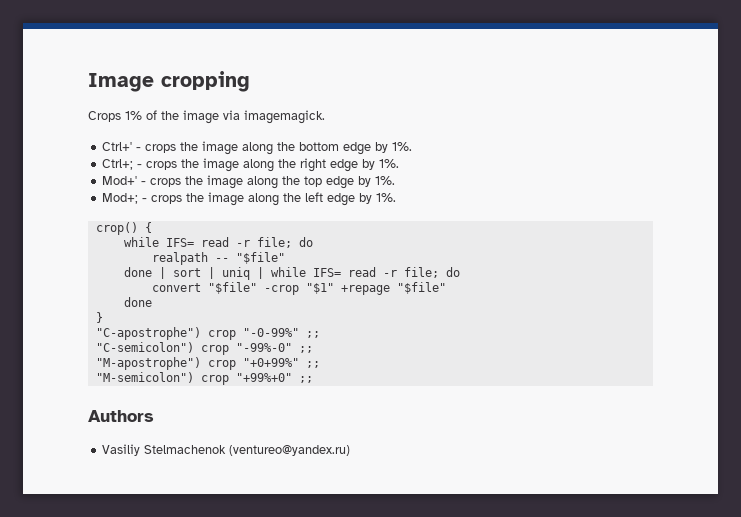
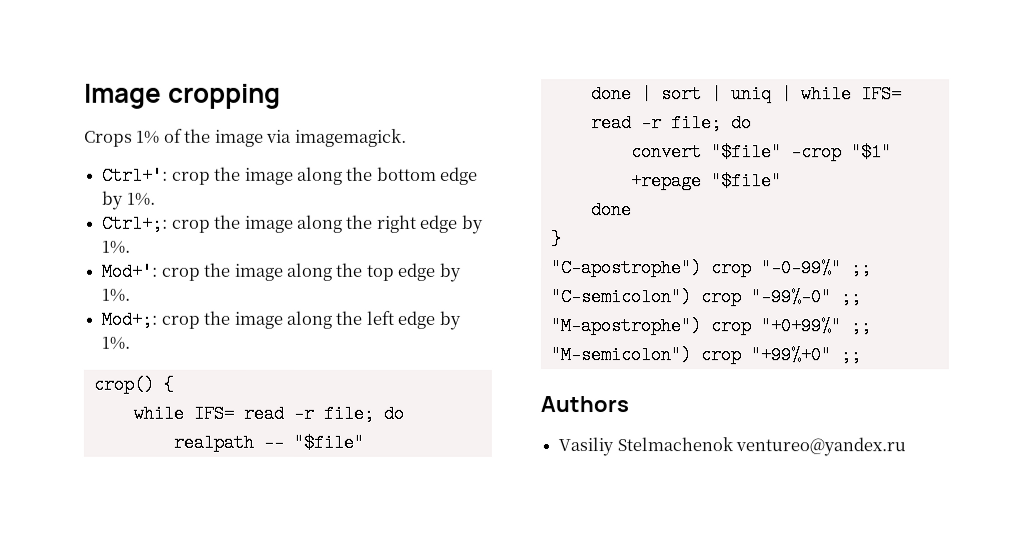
- Ctrl+' - crops the image along the bottom edge by 1%.
+ Ctrl+': crop the image along the bottom edge by 1%.
- Ctrl+; - crops the image along the right edge by 1%.
+ Ctrl+;: crop the image along the right edge by 1%.
- Mod+' - crops the image along the top edge by 1%.
+ Mod+': crop the image along the top edge by 1%.
- Mod+; - crops the image along the left edge by 1%.
+ Mod+;: crop the image along the left edge by 1%.
- Vasiliy Stelmachenok (ventureo@yandex.ru)
+ Vasiliy Stelmachenok ventureo@yandex.ru

